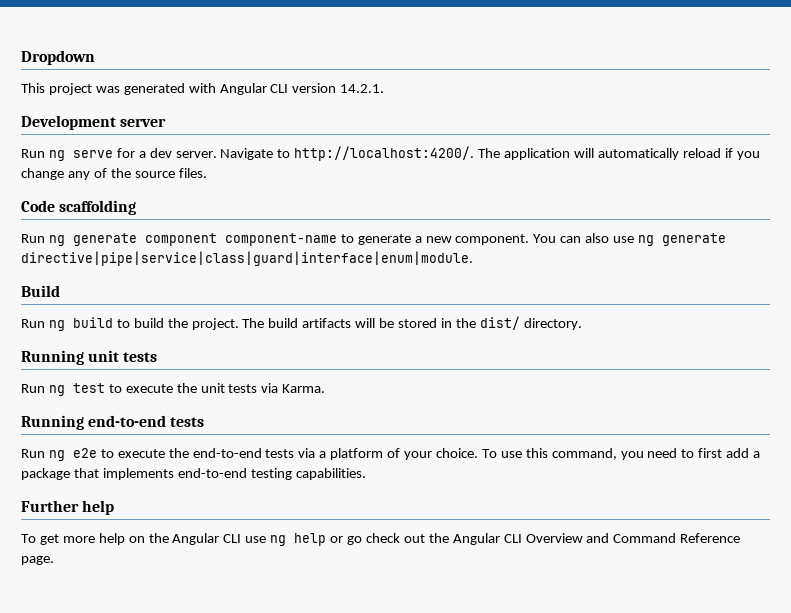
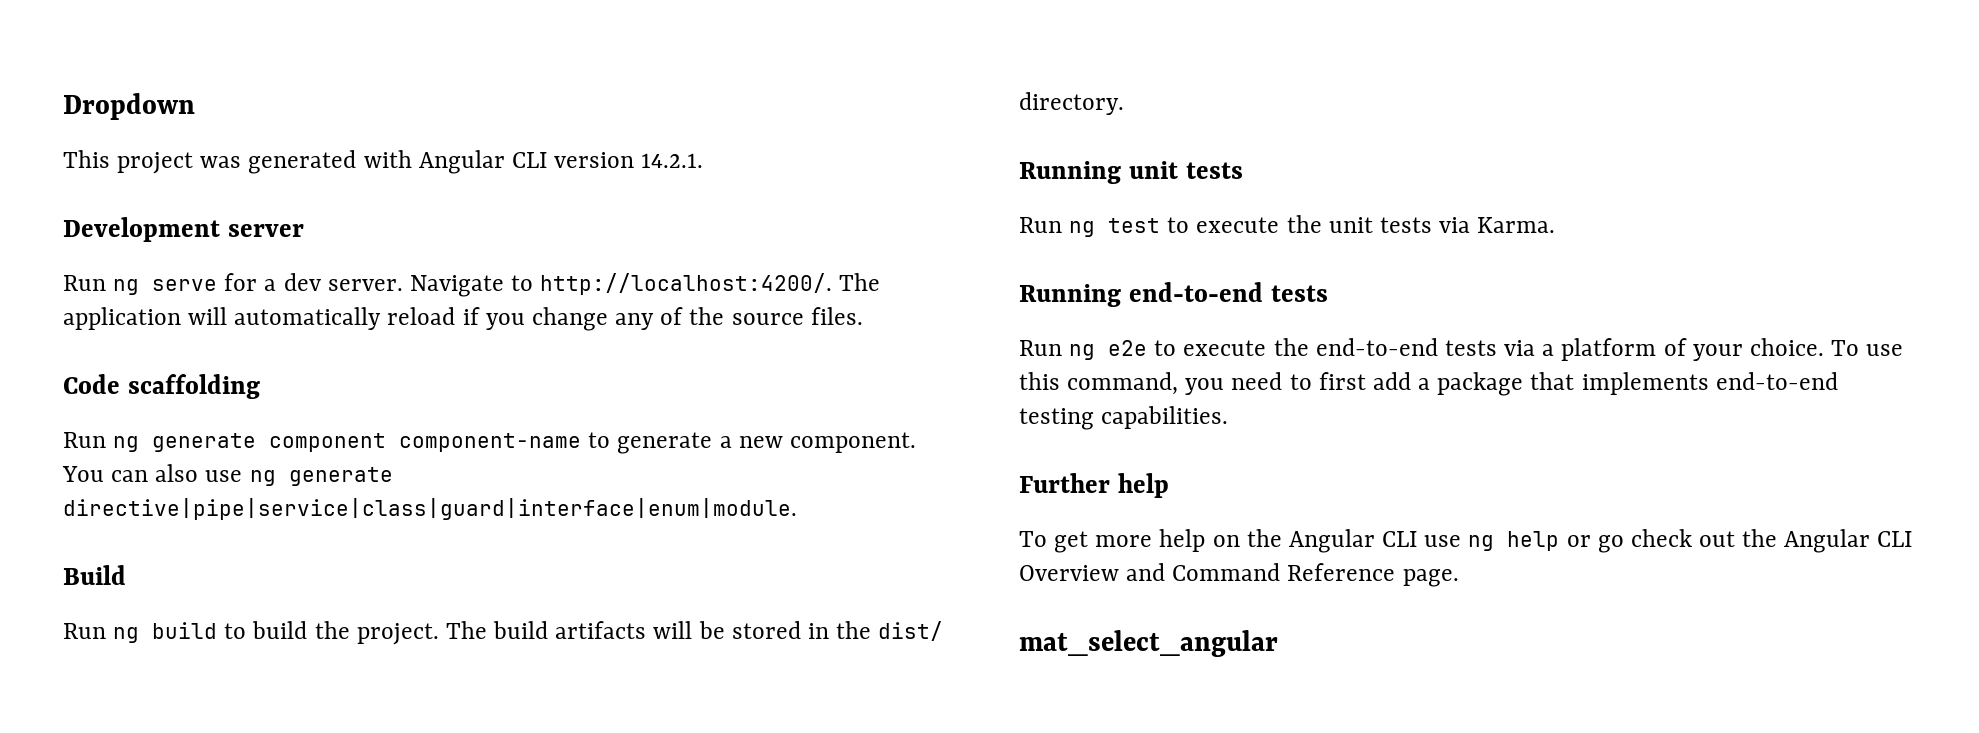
+ mat_select_angular

